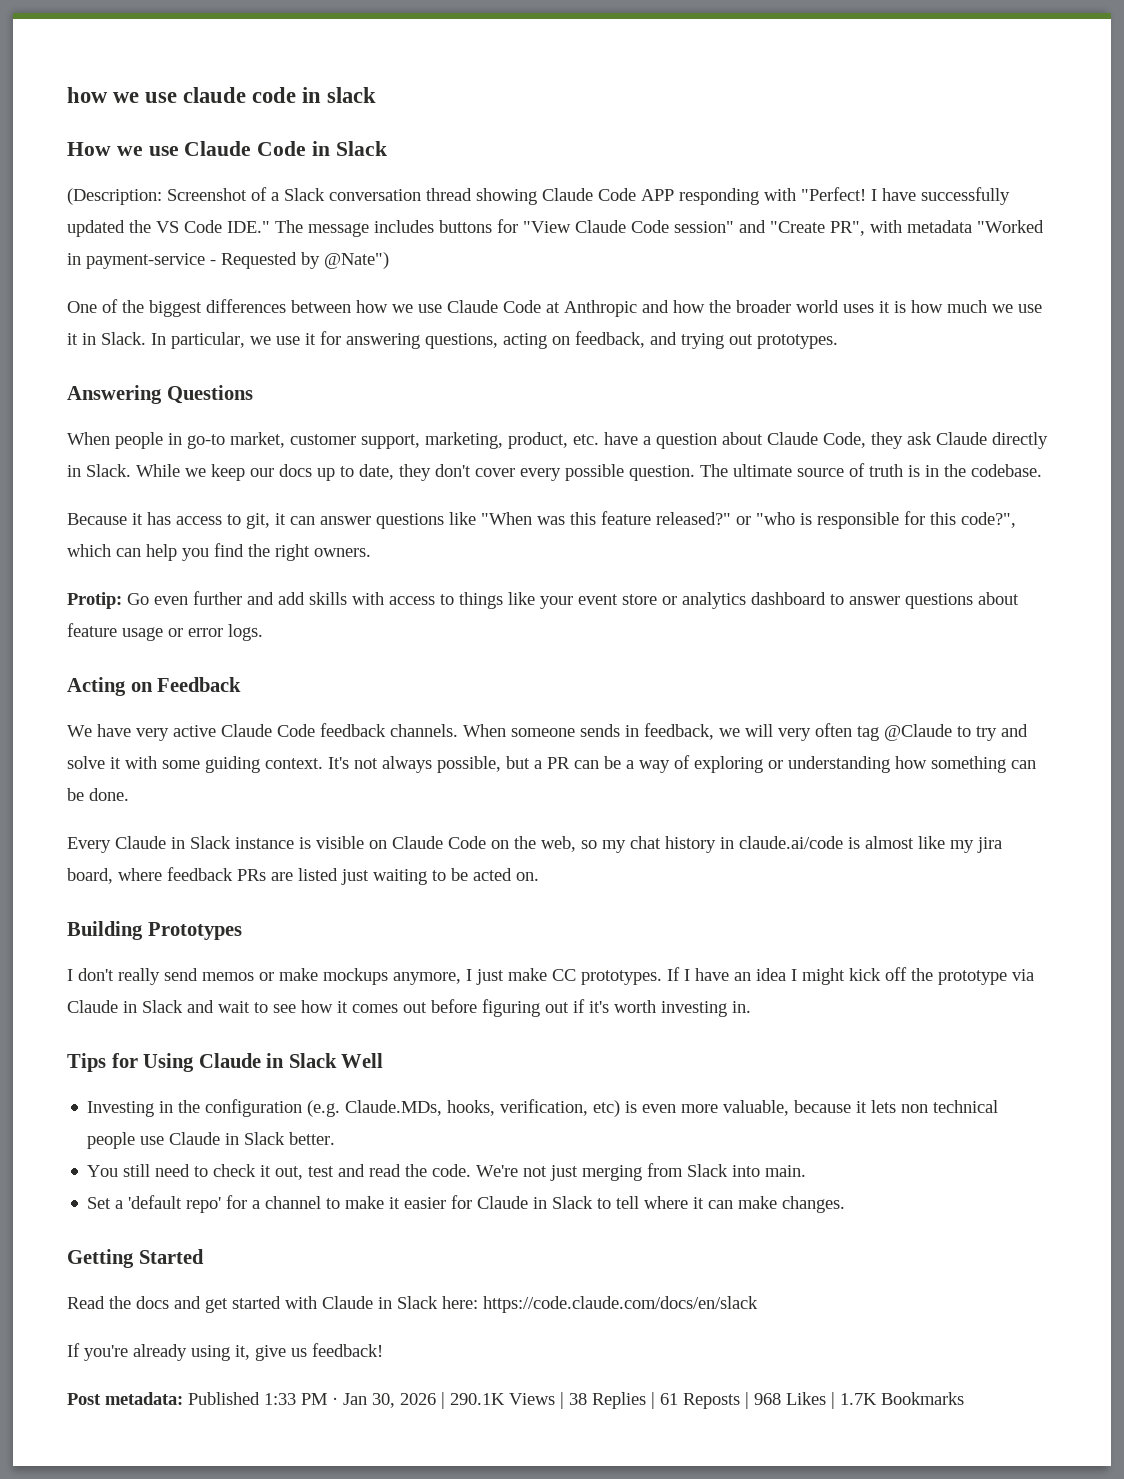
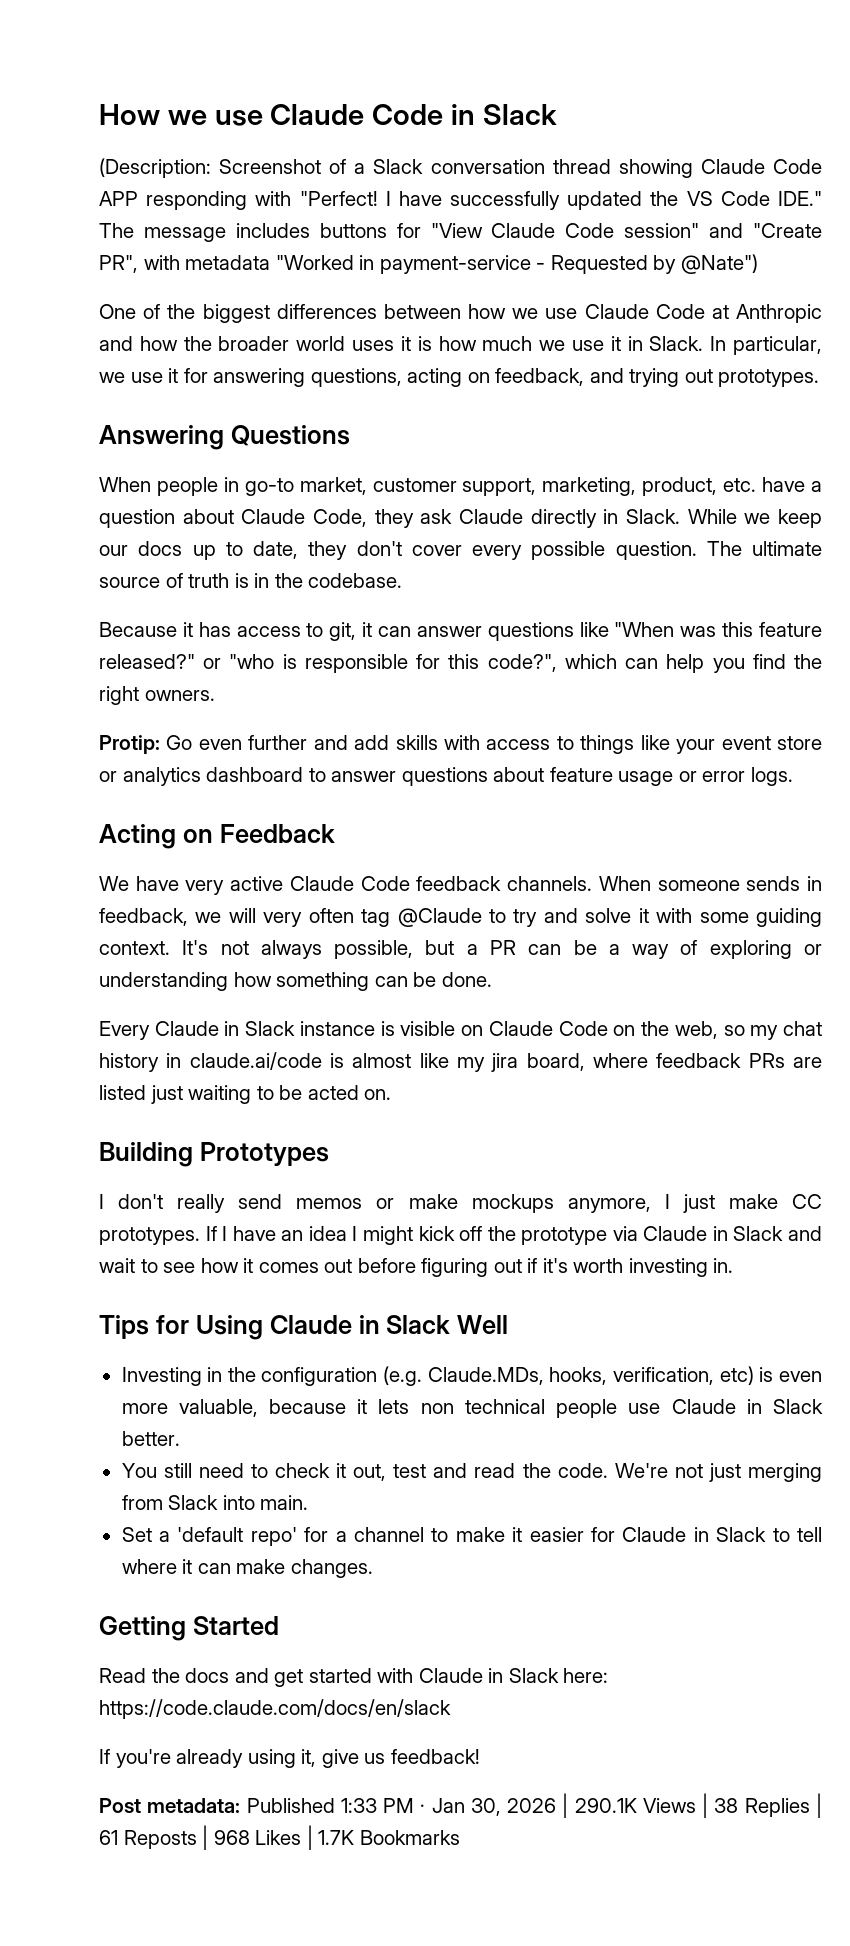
- how we use claude code in slack

